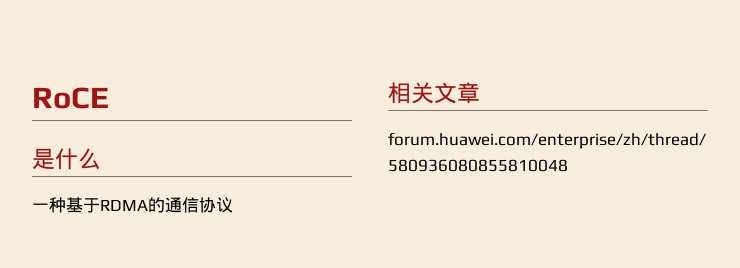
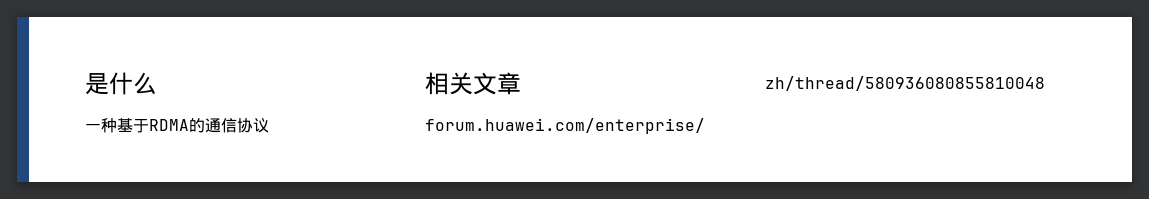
- RoCE

